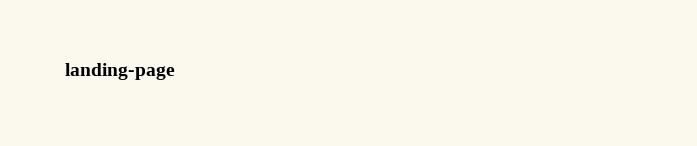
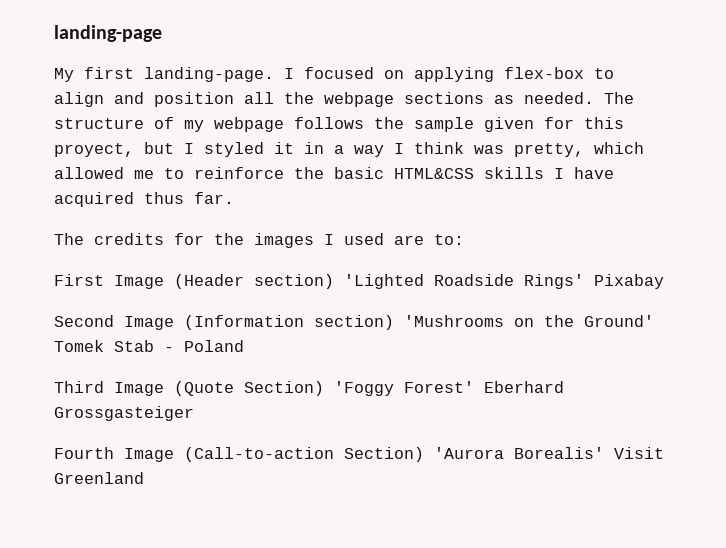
+ My first landing-page. I focused on applying flex-box to align and position all the webpage sections as needed. The structure of my webpage follows the sample given for this proyect, but I styled it in a way I think was pretty, which allowed me to reinforce the basic HTML&CSS skills I have acquired thus far.
+ The credits for the images I used are to:
+ First Image (Header section) 'Lighted Roadside Rings' Pixabay
+ Second Image (Information section) 'Mushrooms on the Ground' Tomek Stab - Poland
+ Third Image (Quote Section) 'Foggy Forest' Eberhard Grossgasteiger
+ Fourth Image (Call-to-action Section) 'Aurora Borealis' Visit Greenland

